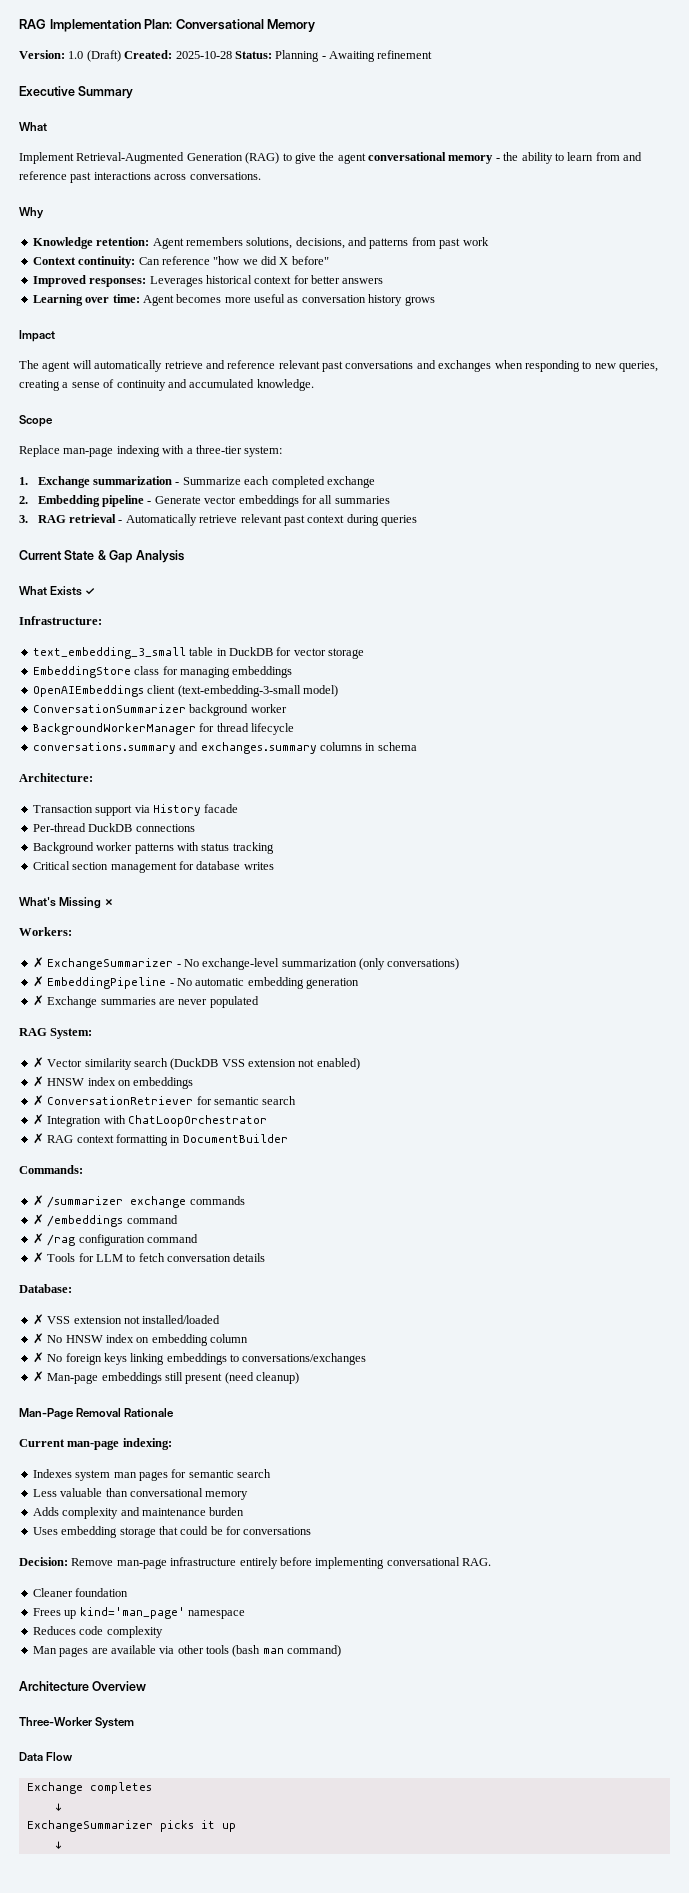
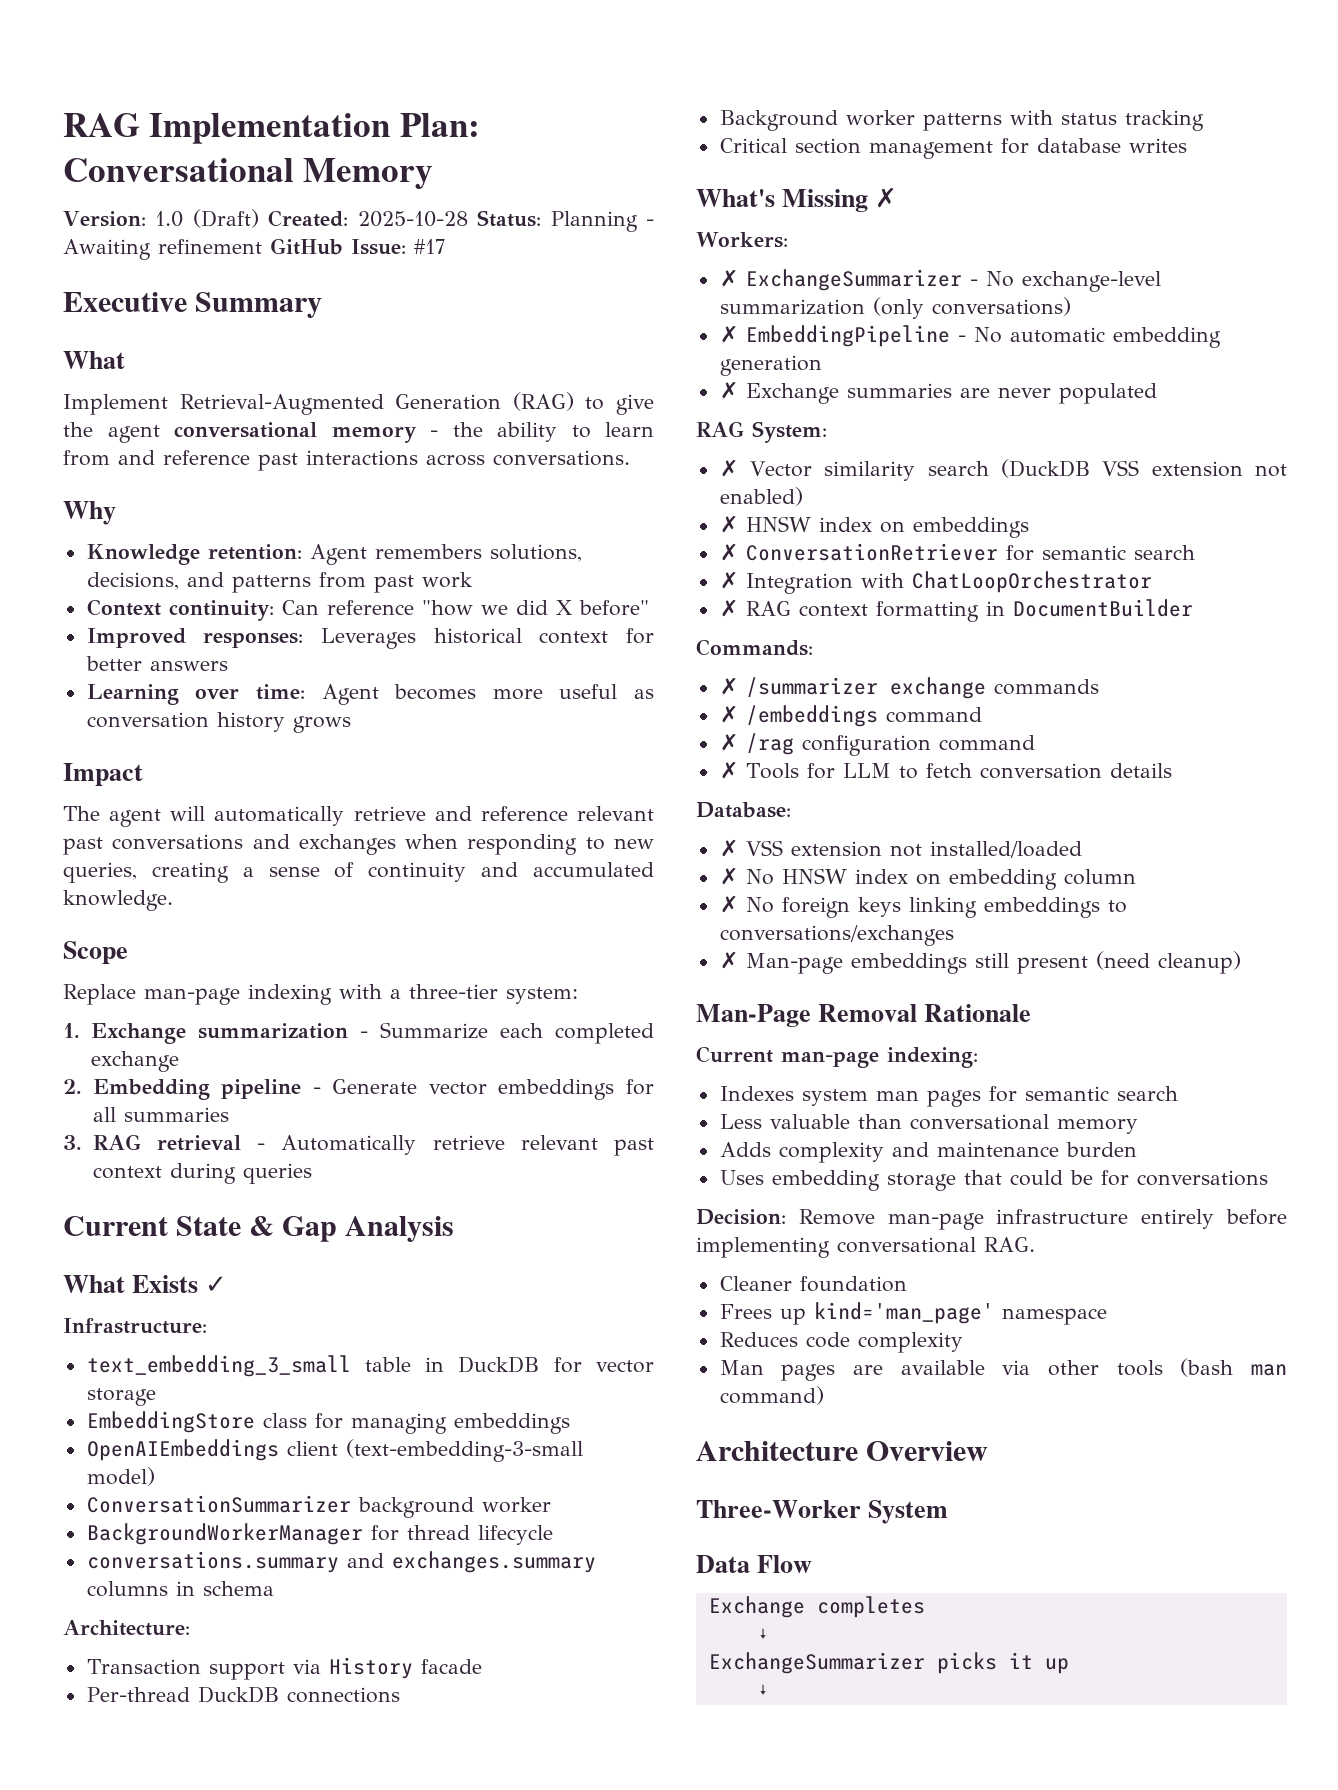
- Version: 1.0 (Draft) Created: 2025-10-28 Status: Planning - Awaiting refinement
+ Version: 1.0 (Draft) Created: 2025-10-28 Status: Planning - Awaiting refinement GitHub Issue: #17

